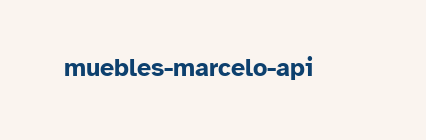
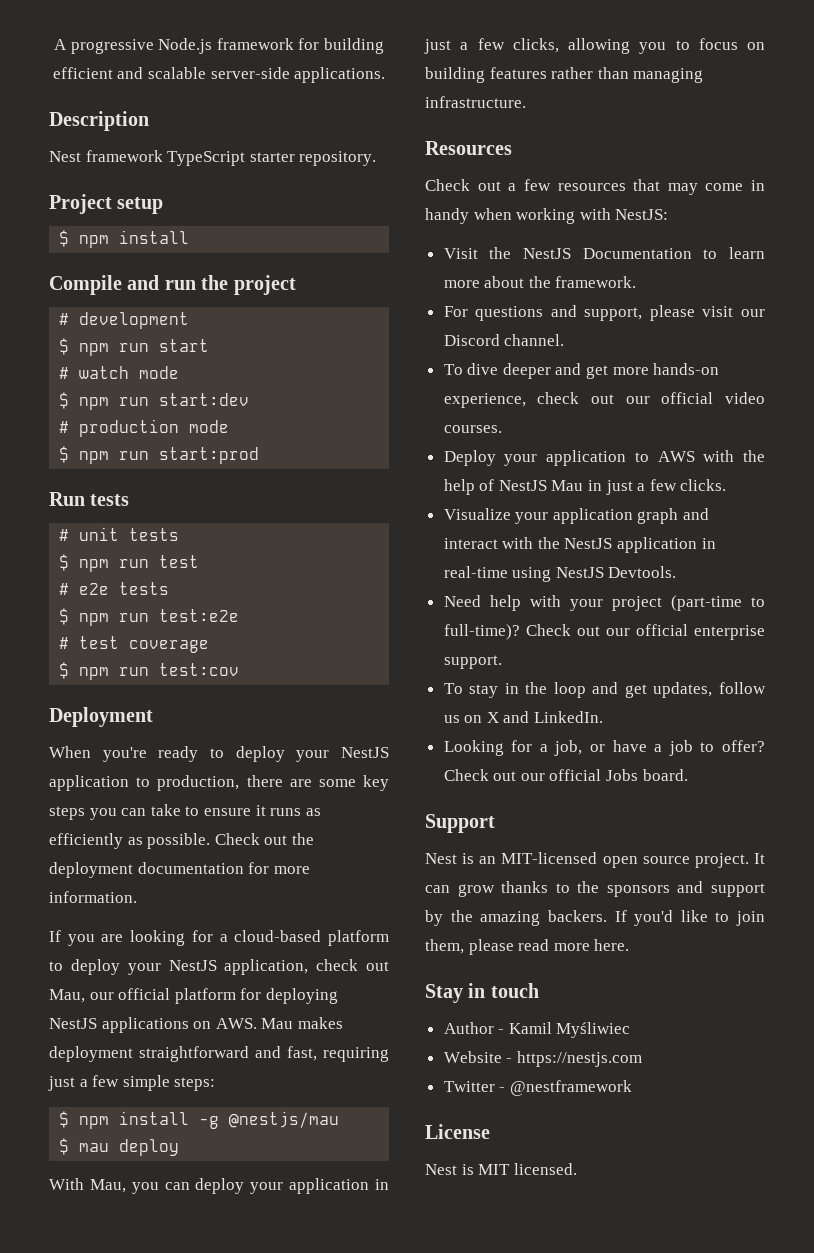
- muebles-marcelo-api
+ A progressive Node.js framework for building efficient and scalable server-side applications.
+ Description
+ Nest framework TypeScript starter repository.
+ Project setup
+ $ npm install
+ Compile and run the project
+ # development
+ $ npm run start
+ # watch mode
+ $ npm run start:dev
+ # production mode
+ $ npm run start:prod
+ Run tests
+ # unit tests
+ $ npm run test
+ # e2e tests
+ $ npm run test:e2e
+ # test coverage
+ $ npm run test:cov
+ Deployment
+ When you're ready to deploy your NestJS application to production, there are some key steps you can take to ensure it runs as efficiently as possible. Check out the deployment documentation for more information.
+ If you are looking for a cloud-based platform to deploy your NestJS application, check out Mau, our official platform for deploying NestJS applications on AWS. Mau makes deployment straightforward and fast, requiring just a few simple steps:
+ $ npm install -g @nestjs/mau
+ $ mau deploy
+ With Mau, you can deploy your application in just a few clicks, allowing you to focus on building features rather than managing infrastructure.
+ Resources
+ Check out a few resources that may come in handy when working with NestJS:
+ Visit the NestJS Documentation to learn more about the framework.
+ For questions and support, please visit our Discord channel.
+ To dive deeper and get more hands-on experience, check out our official video courses.
+ Deploy your application to AWS with the help of NestJS Mau in just a few clicks.
+ Visualize your application graph and interact with the NestJS application in real-time using NestJS Devtools.
+ Need help with your project (part-time to full-time)? Check out our official enterprise support.
+ To stay in the loop and get updates, follow us on X and LinkedIn.
+ Looking for a job, or have a job to offer? Check out our official Jobs board.
+ Support
+ Nest is an MIT-licensed open source project. It can grow thanks to the sponsors and support by the amazing backers. If you'd like to join them, please read more here.
+ Stay in touch
+ Author - Kamil Myśliwiec
+ Website - https://nestjs.com
+ Twitter - @nestframework
+ License
+ Nest is MIT licensed.

